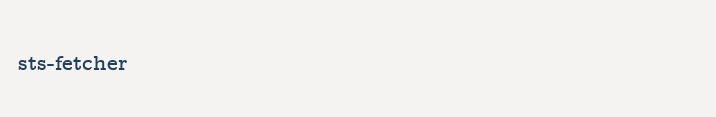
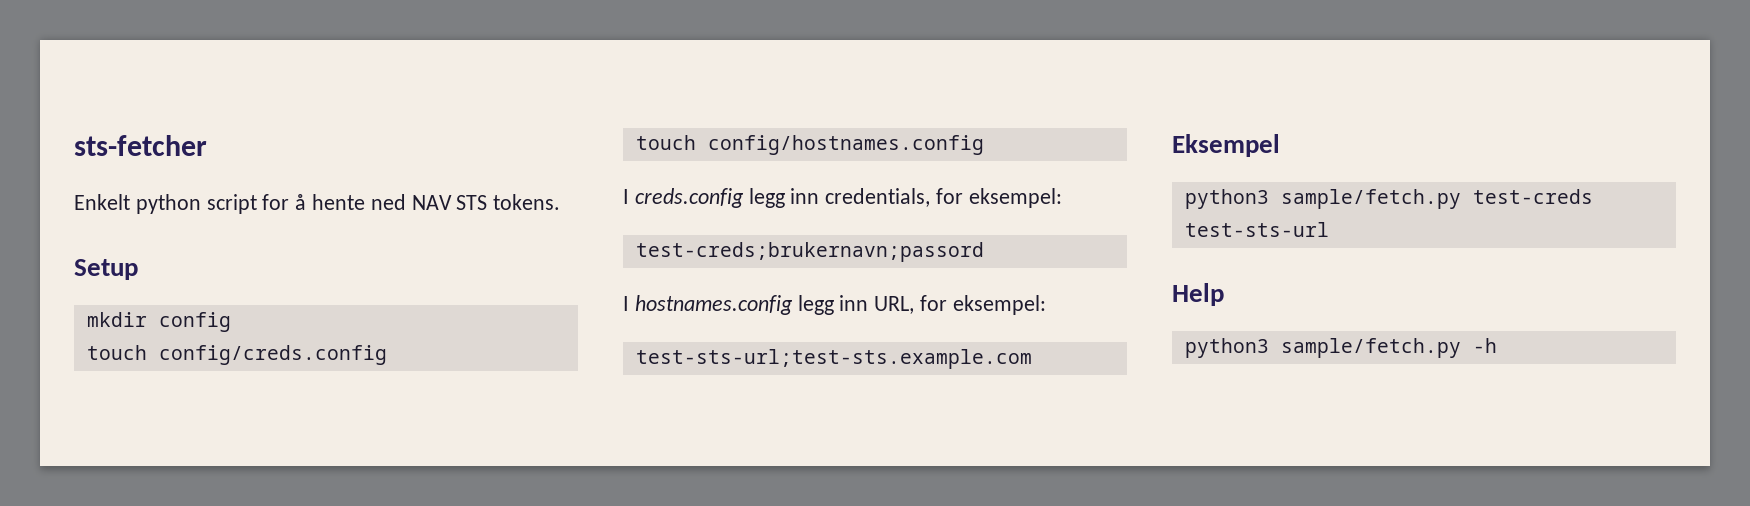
+ Enkelt python script for å hente ned NAV STS tokens.
+ Setup
+ mkdir config
+ touch config/creds.config
+ touch config/hostnames.config
+ I creds.config legg inn credentials, for eksempel:
+ test-creds;brukernavn;passord
+ I hostnames.config legg inn URL, for eksempel:
+ test-sts-url;test-sts.example.com
+ Eksempel
+ python3 sample/fetch.py test-creds test-sts-url
+ Help
+ python3 sample/fetch.py -h

